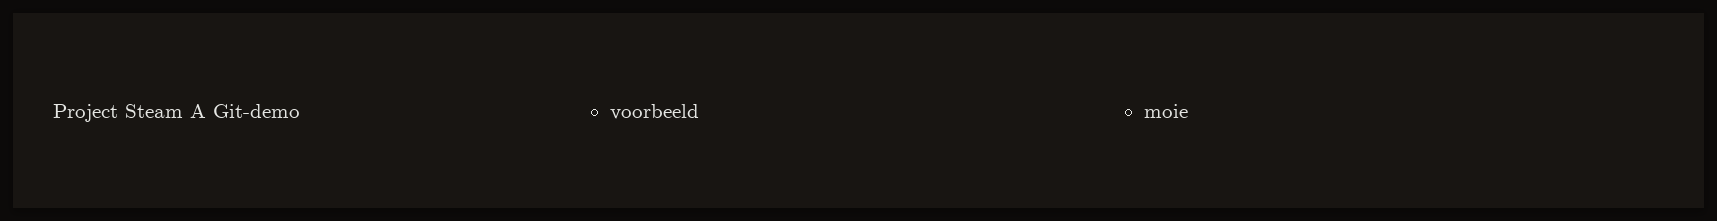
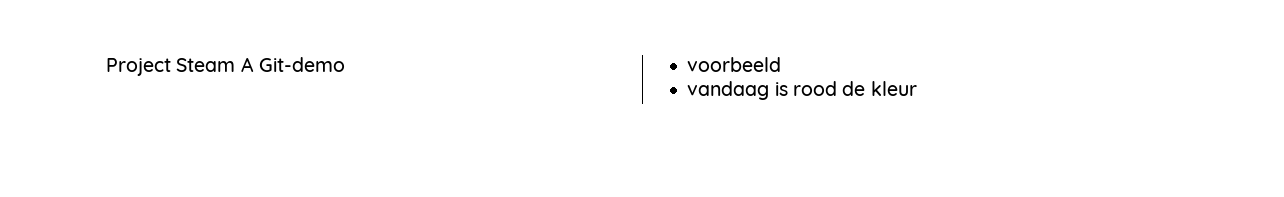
- moie
+ vandaag is rood de kleur

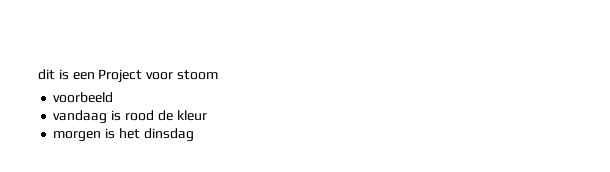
- Project Steam A Git-demo
+ dit is een Project voor stoom
+ morgen is het dinsdag

